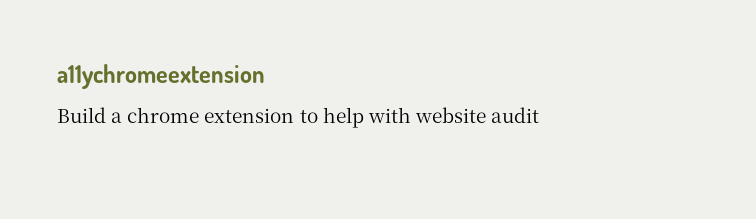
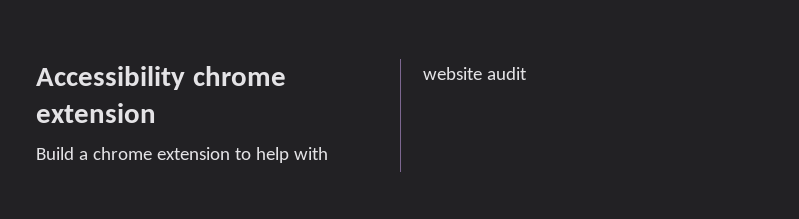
- a11ychromeextension
+ Accessibility chrome extension

